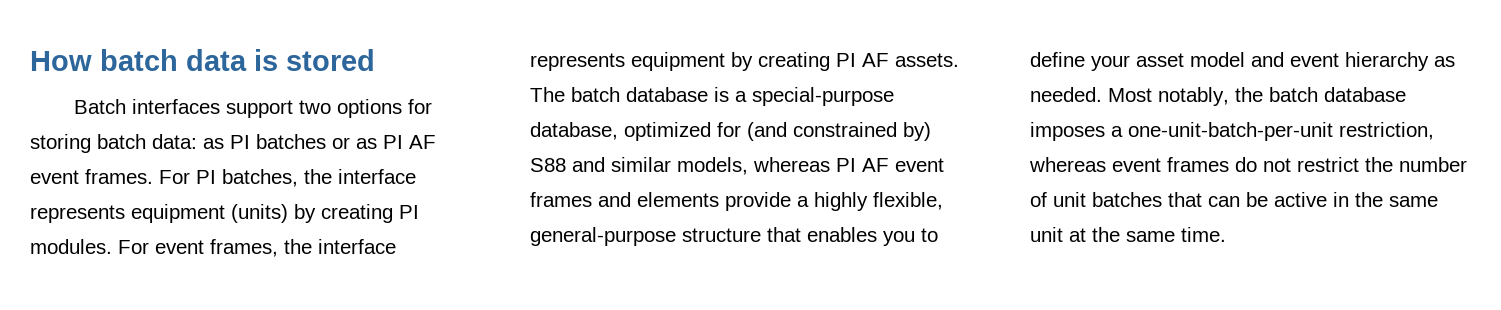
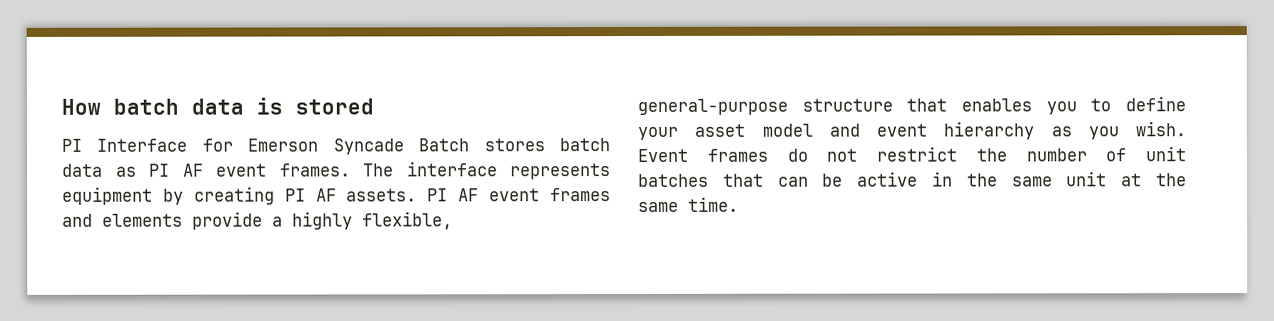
- Batch interfaces support two options for storing batch data: as PI batches or as PI AF event frames.
+ PI Interface for Emerson Syncade Batch stores batch data as PI AF event frames.
- For PI batches, the interface represents equipment (units) by creating PI modules. For event frames, the interface represents equipment by creating PI AF assets.
+ The interface represents equipment by creating PI AF assets.
- The batch database is a special-purpose database, optimized for (and constrained by) S88 and similar models, whereas PI AF event frames and elements provide a highly flexible, general-purpose structure that enables you to define your asset model and event hierarchy as needed. Most notably, the batch database imposes a one-unit-batch-per-unit restriction, whereas event frames do not restrict the number of unit batches that can be active in the same unit at the same time.
+ PI AF event frames and elements provide a highly flexible, general-purpose structure that enables you to define your asset model and event hierarchy as you wish. Event frames do not restrict the number of unit batches that can be active in the same unit at the same time.

